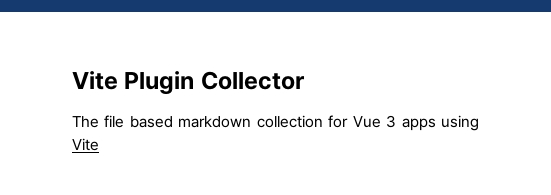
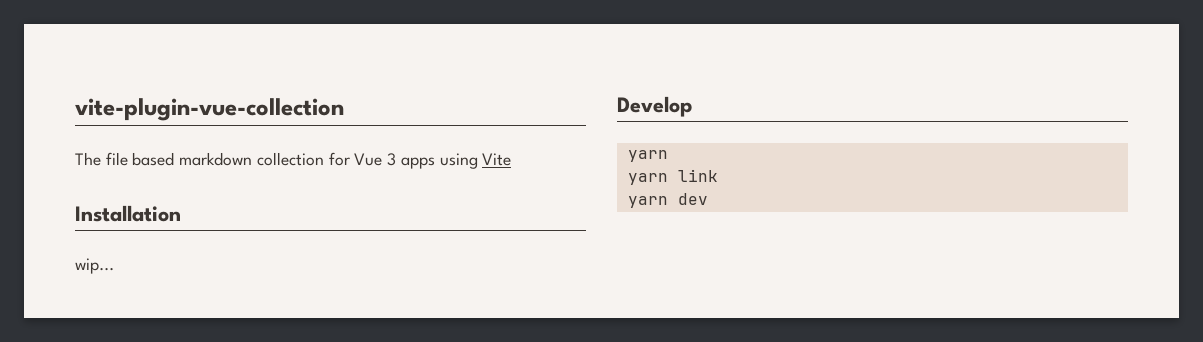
- Vite Plugin Collector
+ vite-plugin-vue-collection
+ Installation
+ wip...
+ Develop
+ yarn
+ yarn link
+ yarn dev

